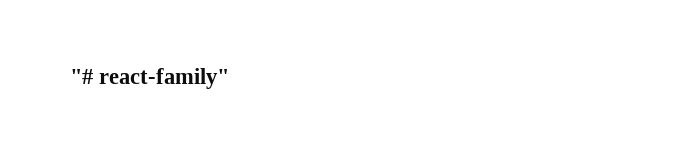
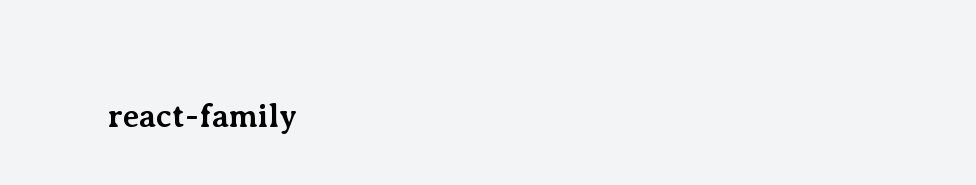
- "# react-family"
+ react-family

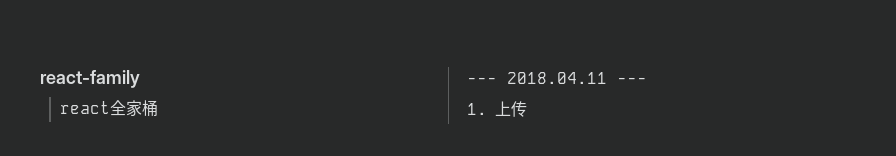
+ react全家桶
+ --- 2018.04.11 ---
+ 1.上传

